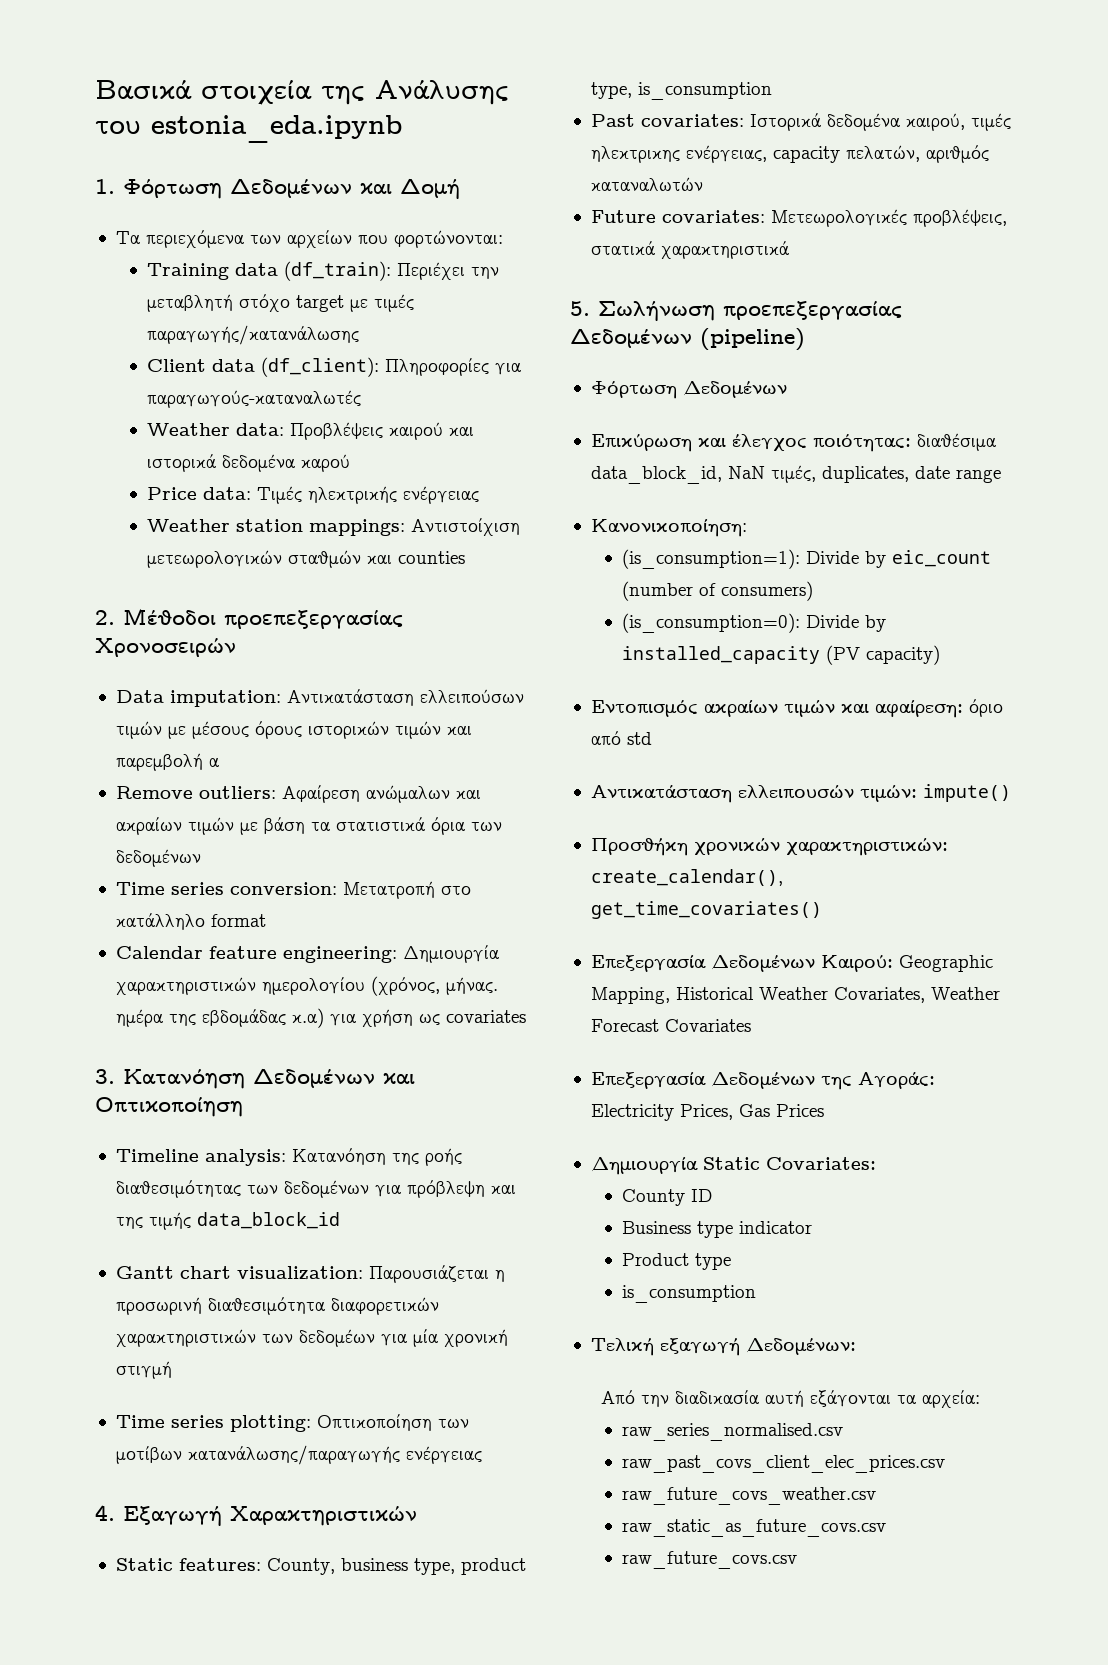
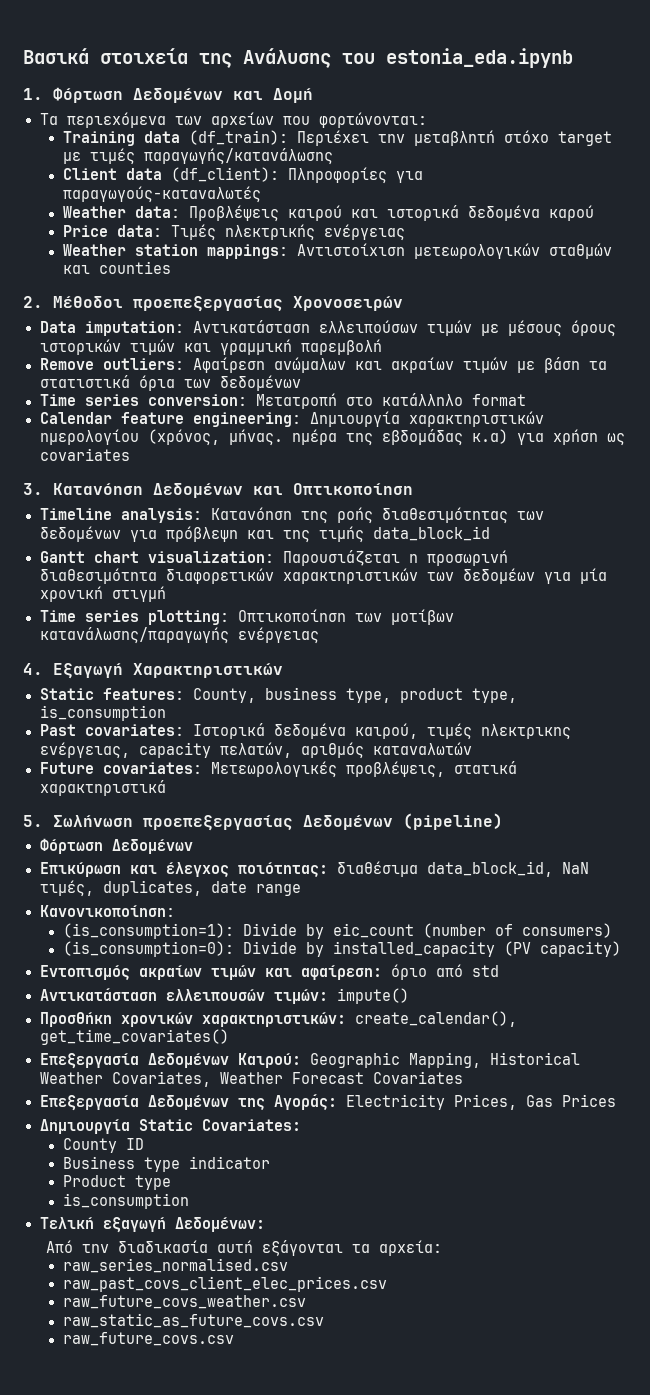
- Data imputation: Αντικατάσταση ελλειπούσων τιμών με μέσους όρους ιστορικών τιμών και παρεμβολή α
+ Data imputation: Αντικατάσταση ελλειπούσων τιμών με μέσους όρους ιστορικών τιμών και γραμμική παρεμβολή

